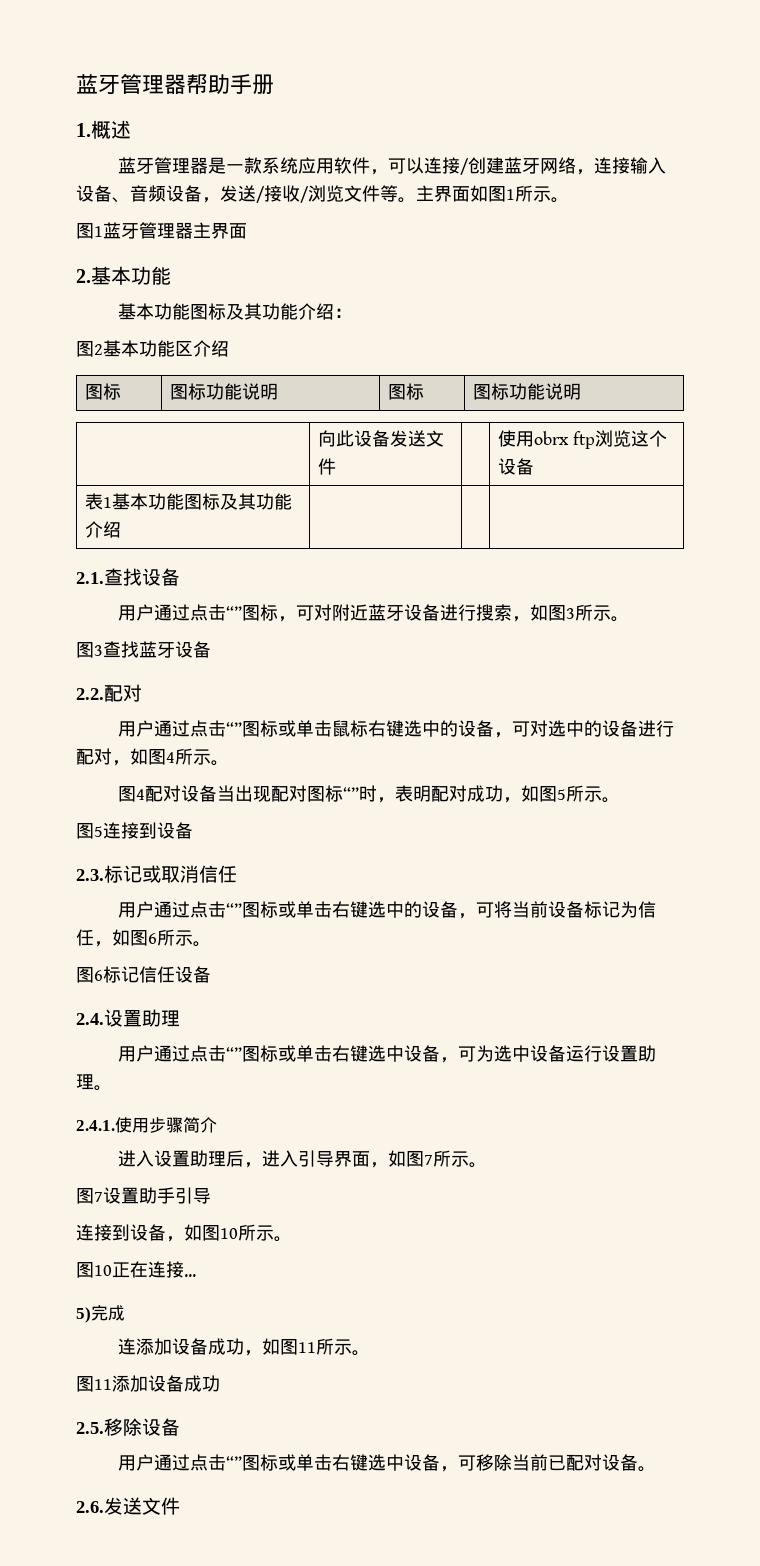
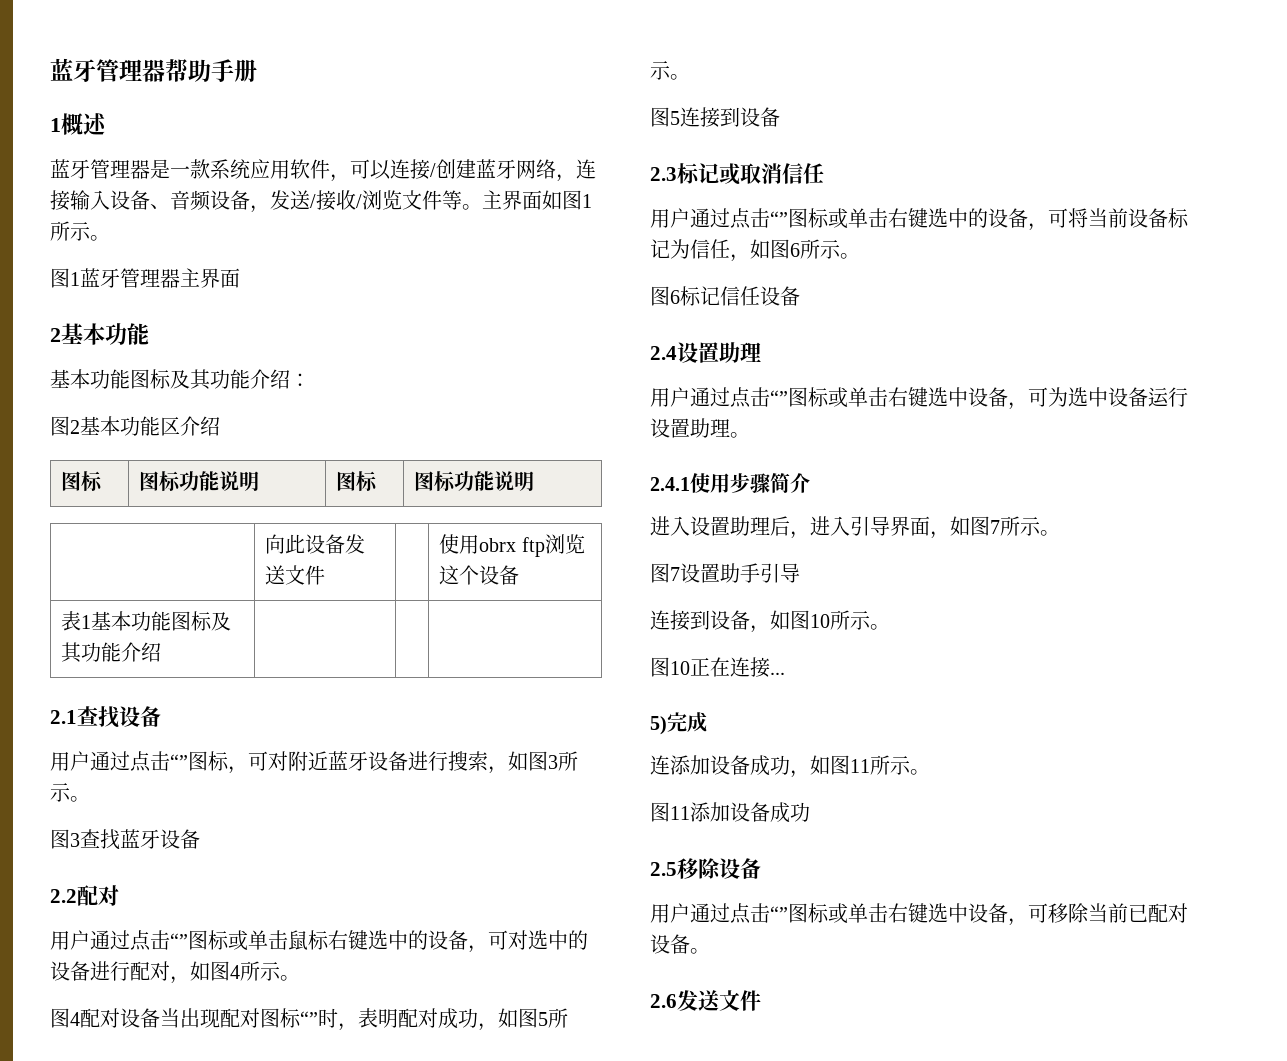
- 1.概述
+ 1概述
  图1蓝牙管理器主界面
- 2.基本功能
+ 2基本功能
- 2.1.查找设备
+ 2.1查找设备
- 2.2.配对
+ 2.2配对
- 2.3.标记或取消信任
+ 2.3标记或取消信任
- 2.4.设置助理
+ 2.4设置助理
- 2.4.1.使用步骤简介
+ 2.4.1使用步骤简介
- 2.5.移除设备
+ 2.5移除设备
- 2.6.发送文件
+ 2.6发送文件

